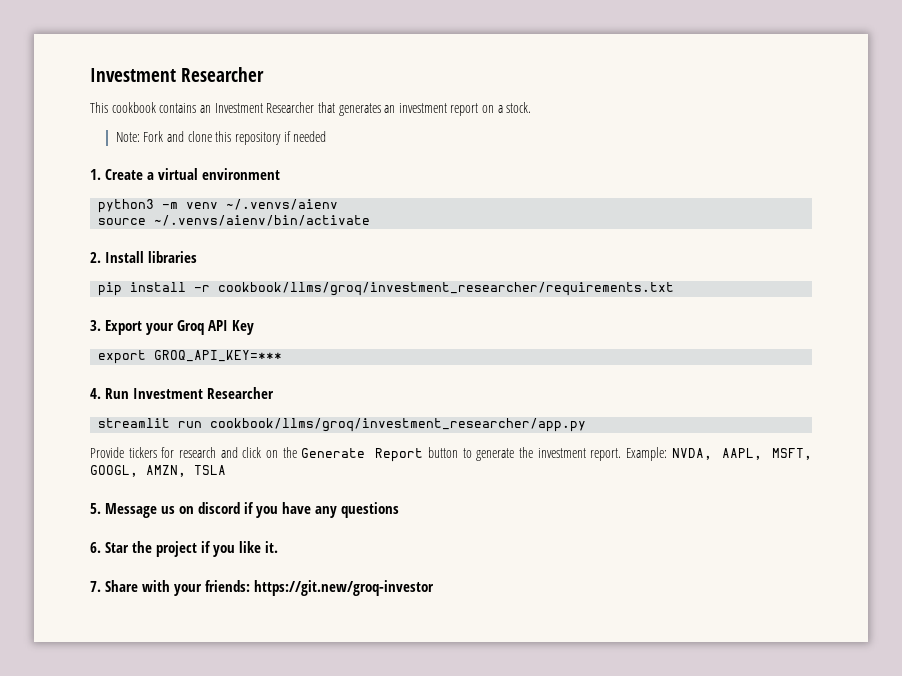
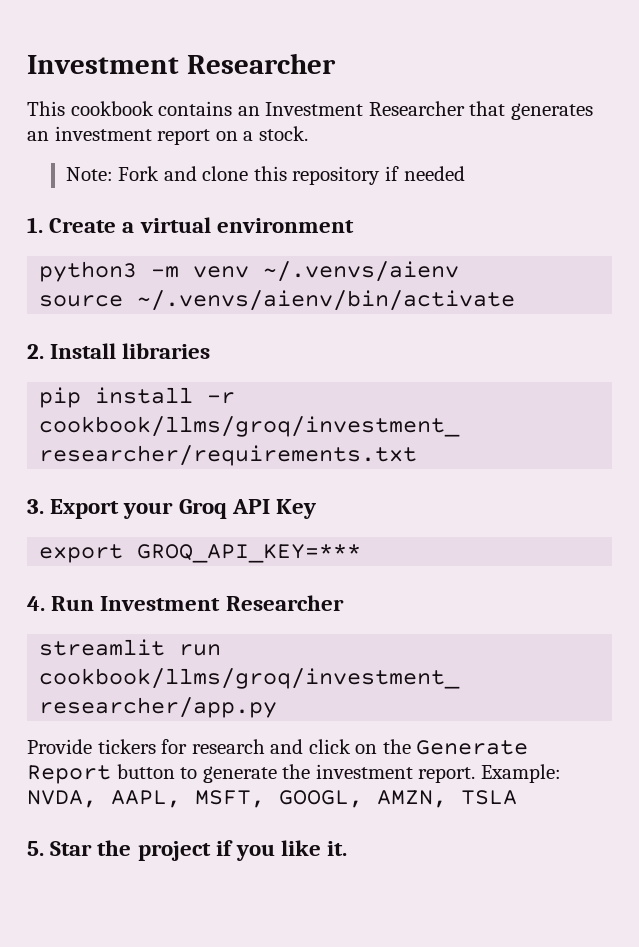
- 5. Message us on discord if you have any questions
- 6. Star the project if you like it.
+ 5. Star the project if you like it.
- 7. Share with your friends: https://git.new/groq-investor

